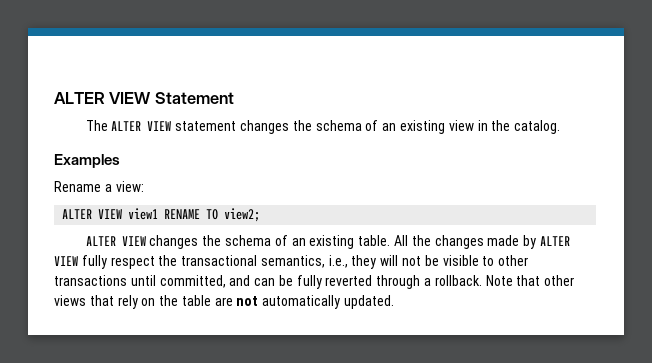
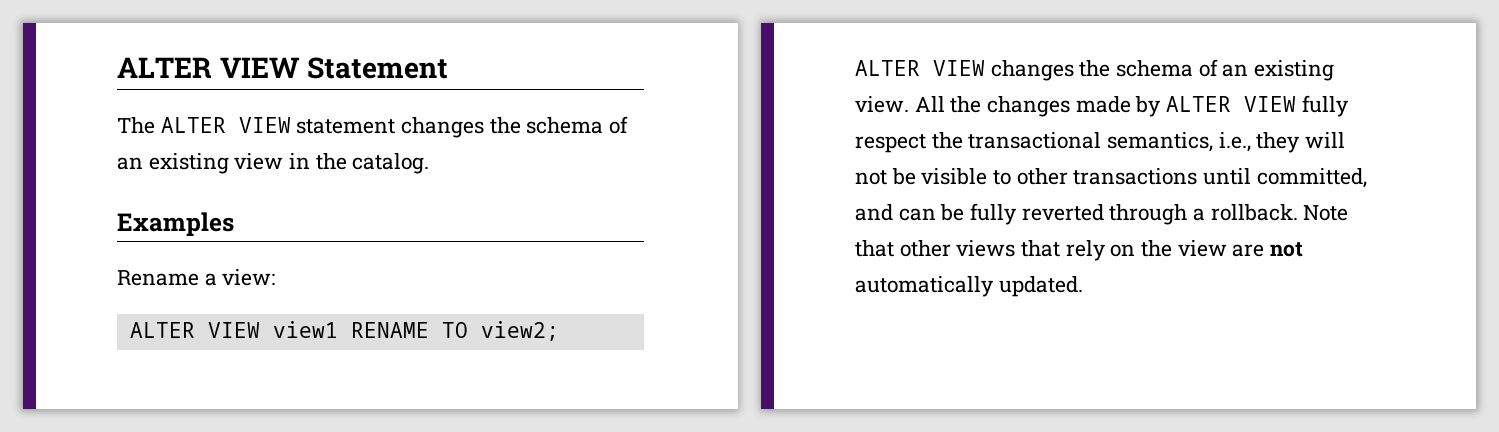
- ALTER VIEW changes the schema of an existing table.
+ ALTER VIEW changes the schema of an existing view.
- Note that other views that rely on the table are not automatically updated.
+ Note that other views that rely on the view are not automatically updated.

